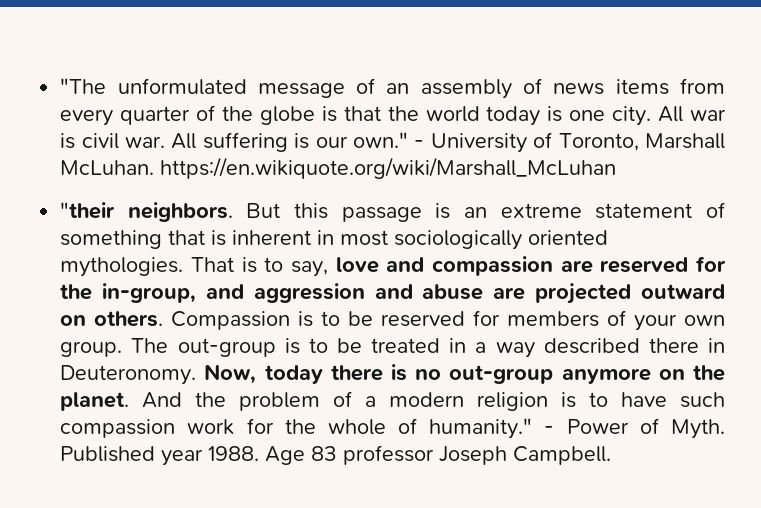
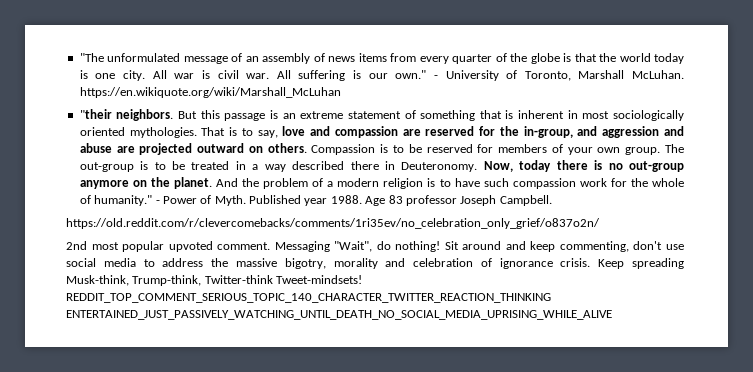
+ https://old.reddit.com/r/clevercomebacks/comments/1ri35ev/no_celebration_only_grief/o837o2n/
+ 2nd most popular upvoted comment. Messaging "Wait", do nothing! Sit around and keep commenting, don't use social media to address the massive bigotry, morality and celebration of ignorance crisis. Keep spreading Musk-think, Trump-think, Twitter-think Tweet-mindsets! REDDIT_TOP_COMMENT_SERIOUS_TOPIC_140_CHARACTER_TWITTER_REACTION_THINKING ENTERTAINED_JUST_PASSIVELY_WATCHING_UNTIL_DEATH_NO_SOCIAL_MEDIA_UPRISING_WHILE_ALIVE

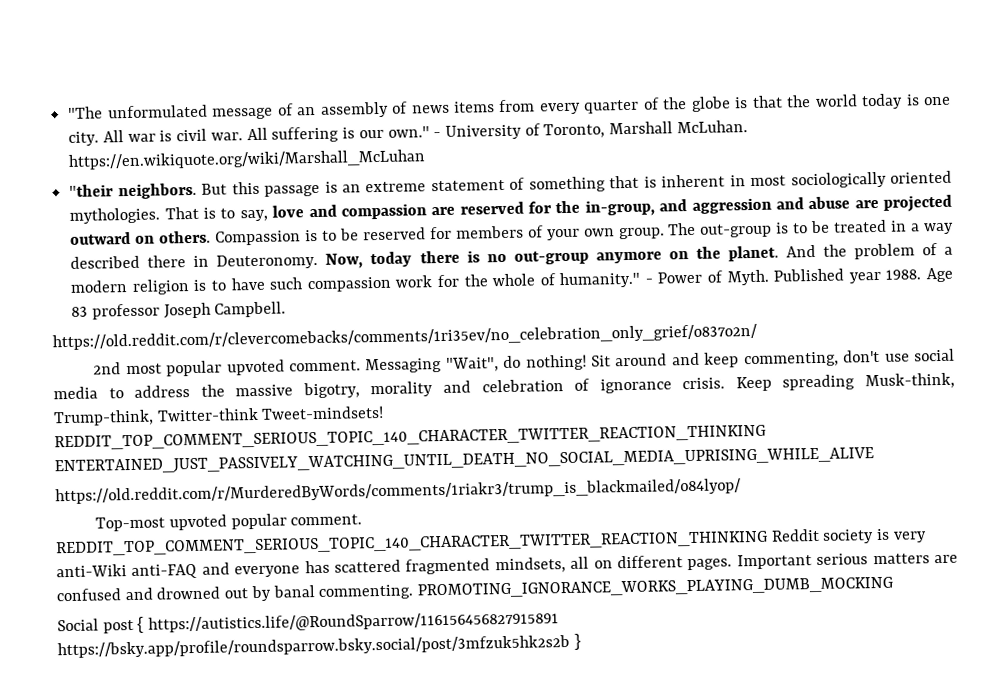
+ https://old.reddit.com/r/MurderedByWords/comments/1riakr3/trump_is_blackmailed/o84lyop/
+ Top-most upvoted popular comment. REDDIT_TOP_COMMENT_SERIOUS_TOPIC_140_CHARACTER_TWITTER_REACTION_THINKING Reddit society is very anti-Wiki anti-FAQ and everyone has scattered fragmented mindsets, all on different pages. Important serious matters are confused and drowned out by banal commenting. PROMOTING_IGNORANCE_WORKS_PLAYING_DUMB_MOCKING
+ Social post { https://autistics.life/@RoundSparrow/116156456827915891 https://bsky.app/profile/roundsparrow.bsky.social/post/3mfzuk5hk2s2b }

